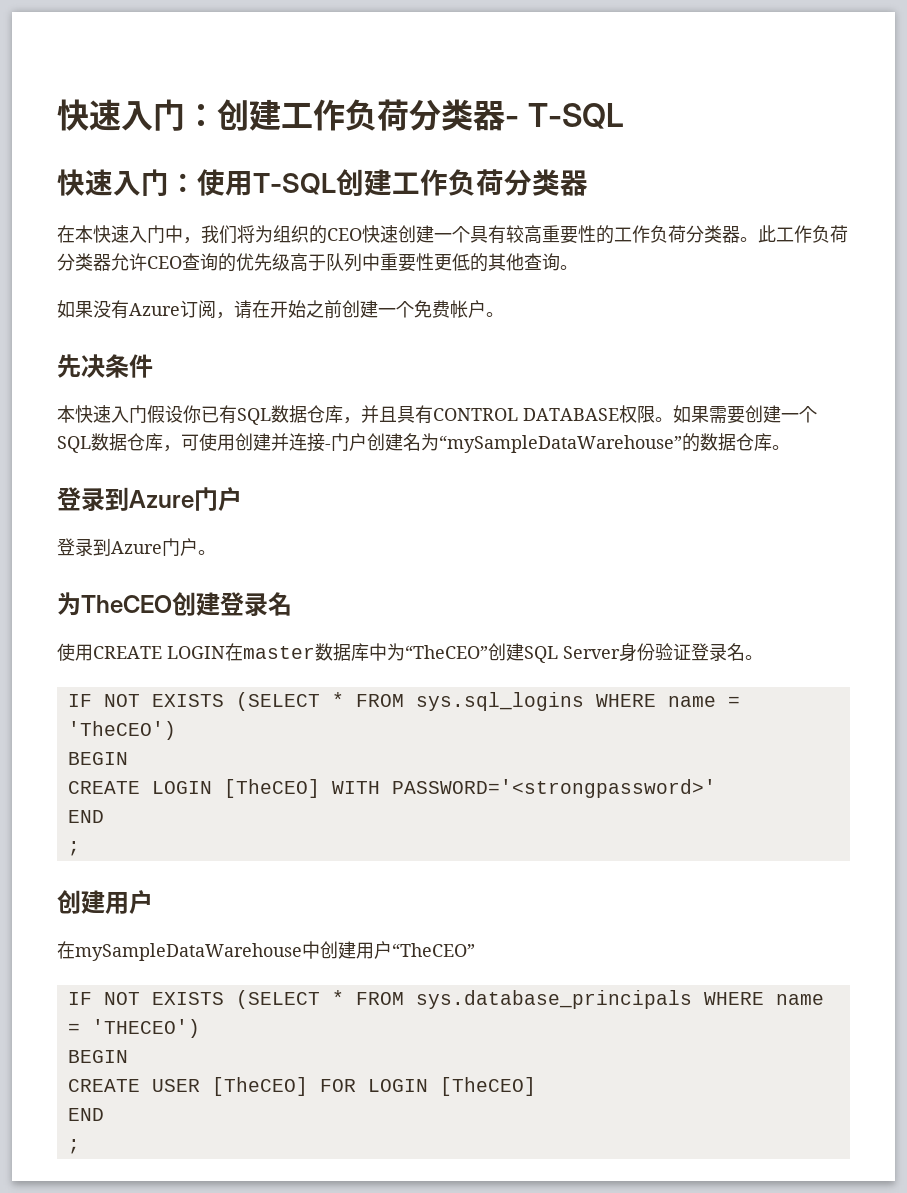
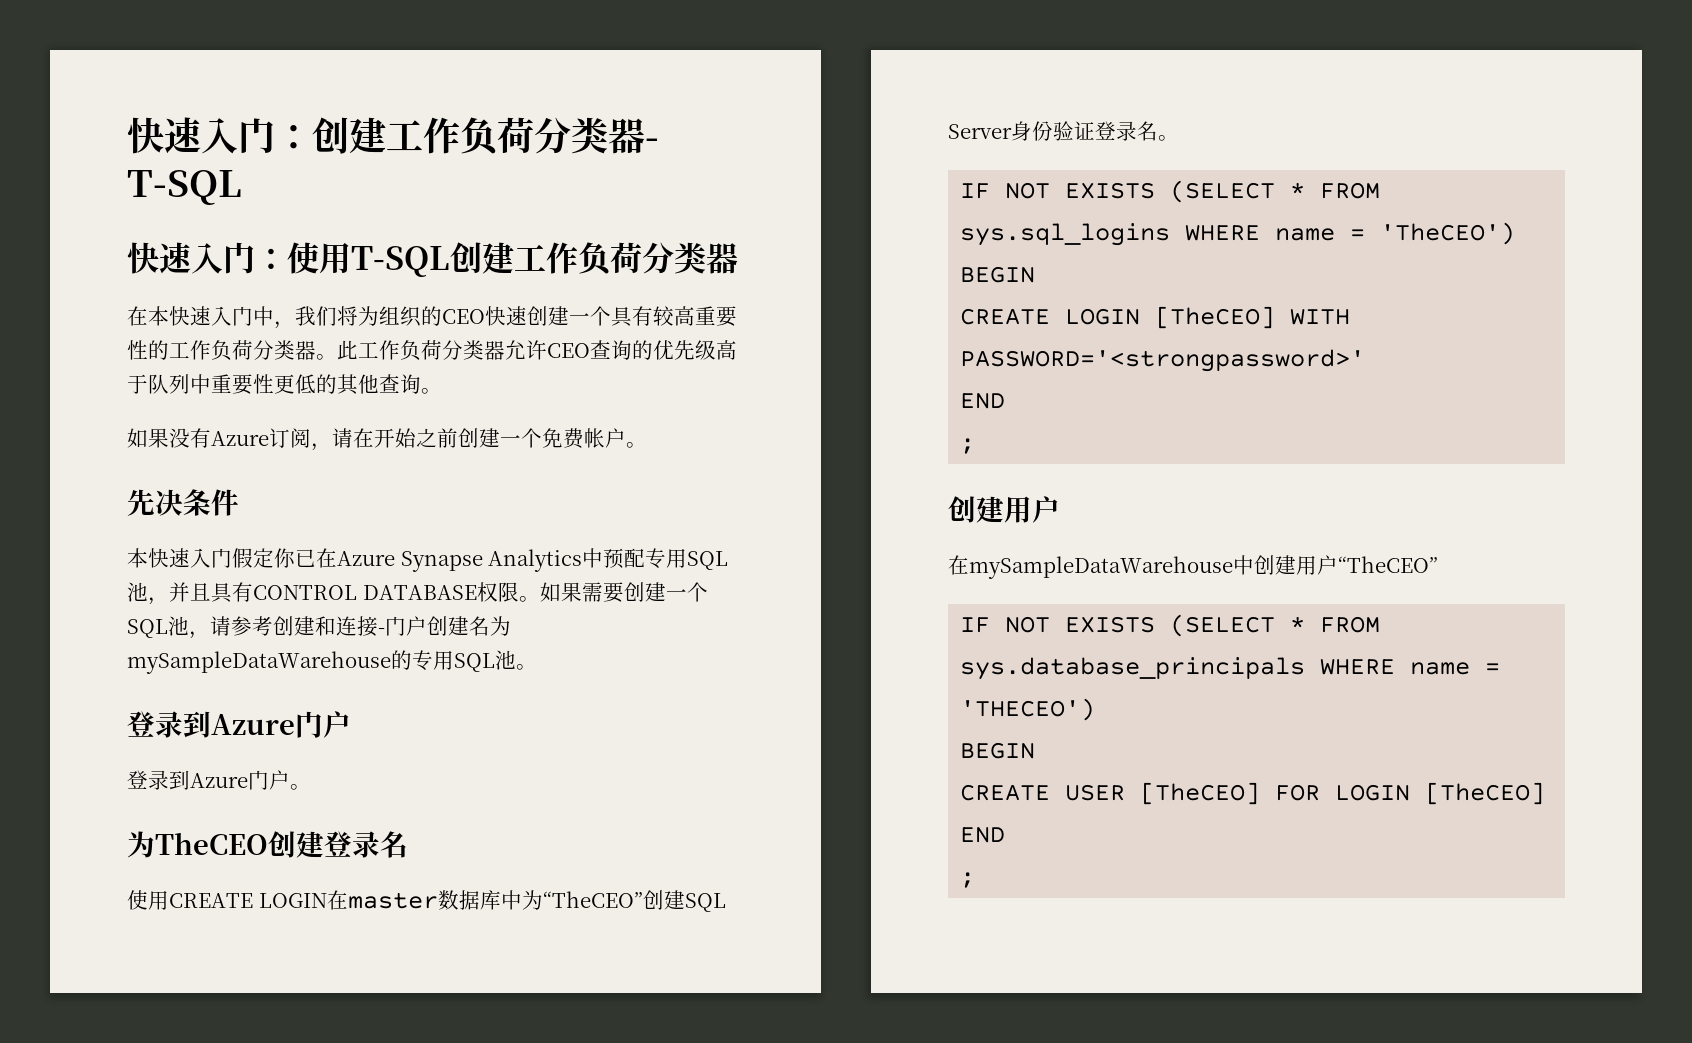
- 本快速入门假设你已有SQL数据仓库，并且具有CONTROL DATABASE权限。
+ 本快速入门假定你已在Azure Synapse Analytics中预配专用SQL池，并且具有CONTROL DATABASE权限。
- 如果需要创建一个SQL数据仓库，可使用创建并连接-门户创建名为“mySampleDataWarehouse”的数据仓库。
+ 如果需要创建一个SQL池，请参考创建和连接-门户创建名为mySampleDataWarehouse的专用SQL池。

